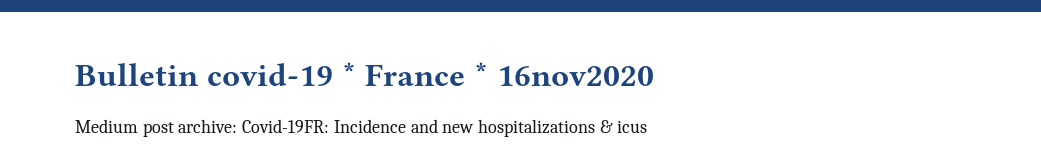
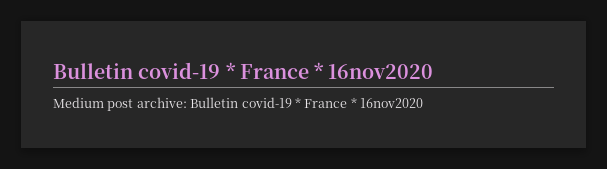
- Medium post archive: Covid-19FR: Incidence and new hospitalizations & icus
+ Medium post archive: Bulletin covid-19 * France * 16nov2020

